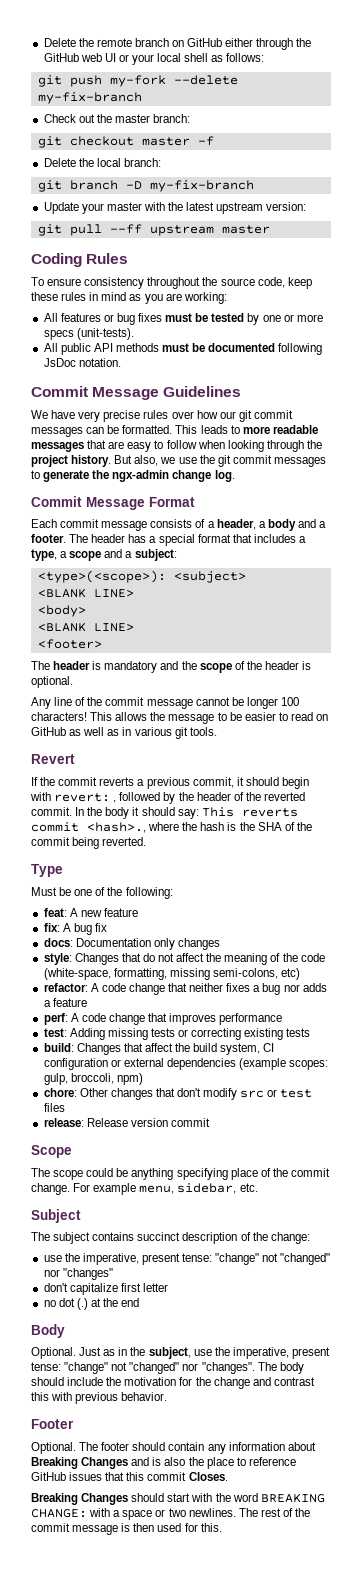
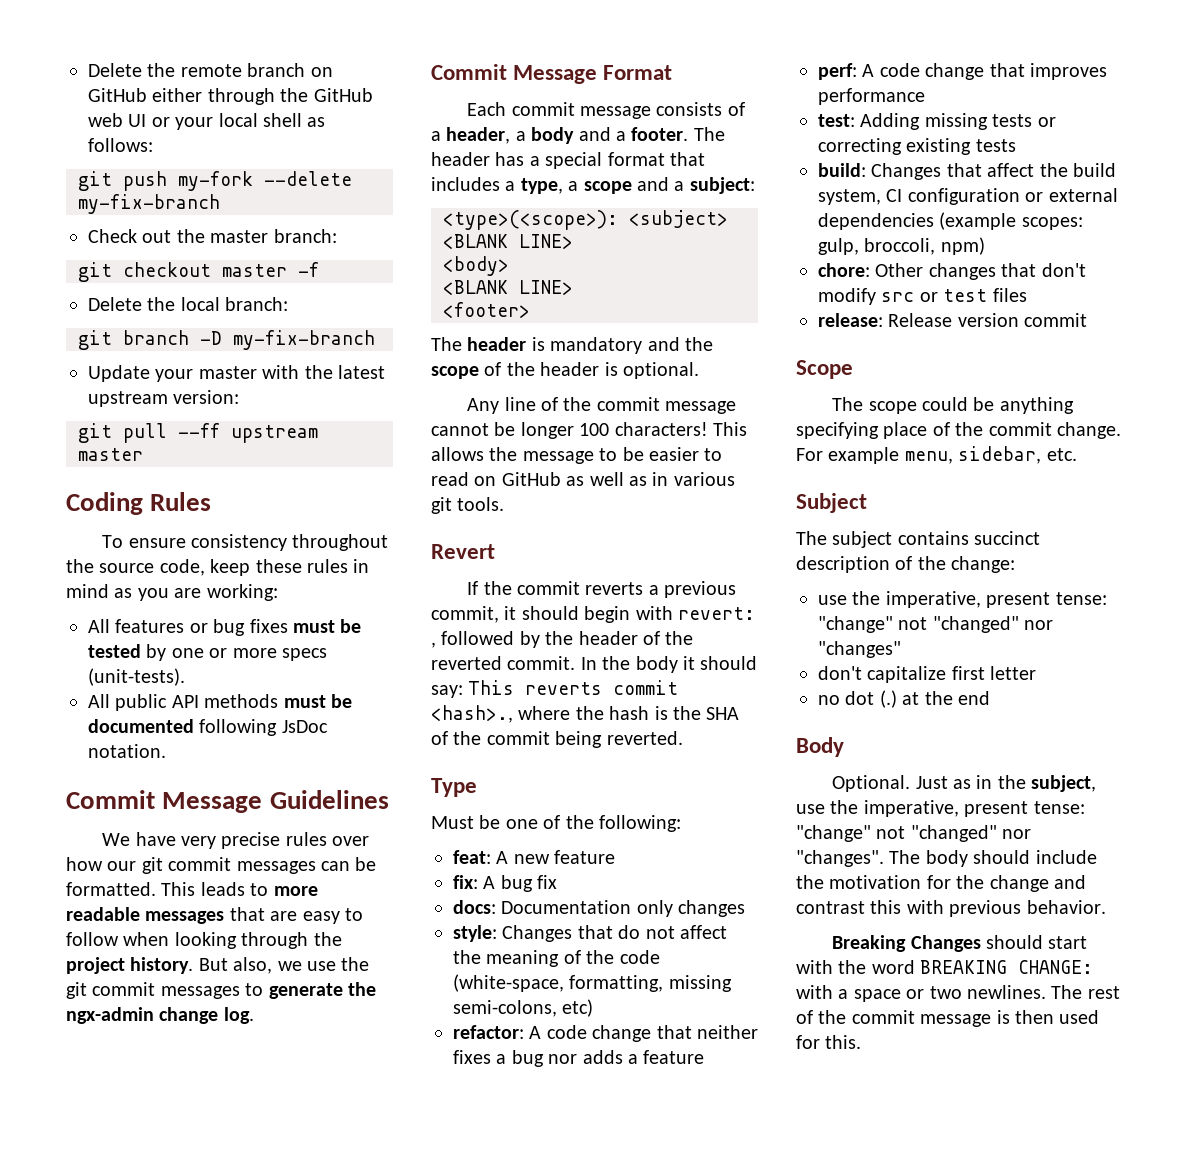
- Footer
- Optional. The footer should contain any information about Breaking Changes and is also the place to reference GitHub issues that this commit Closes.

